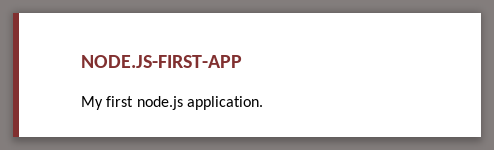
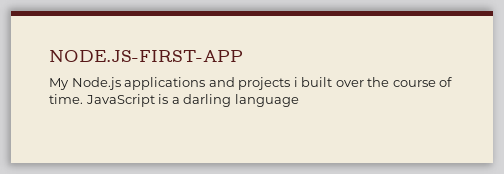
- My first node.js application.
+ My Node.js applications and projects i built over the course of time. JavaScript is a darling language

